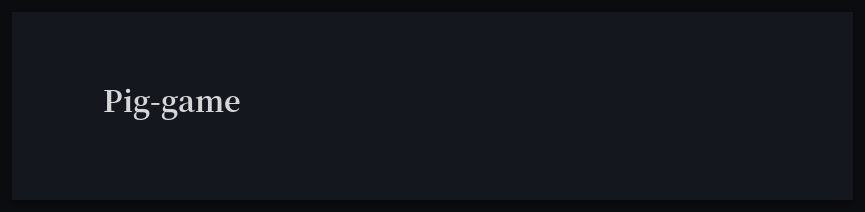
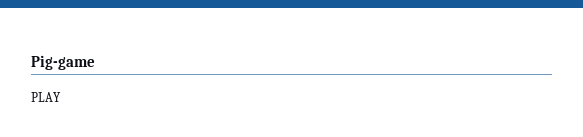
+ PLAY

